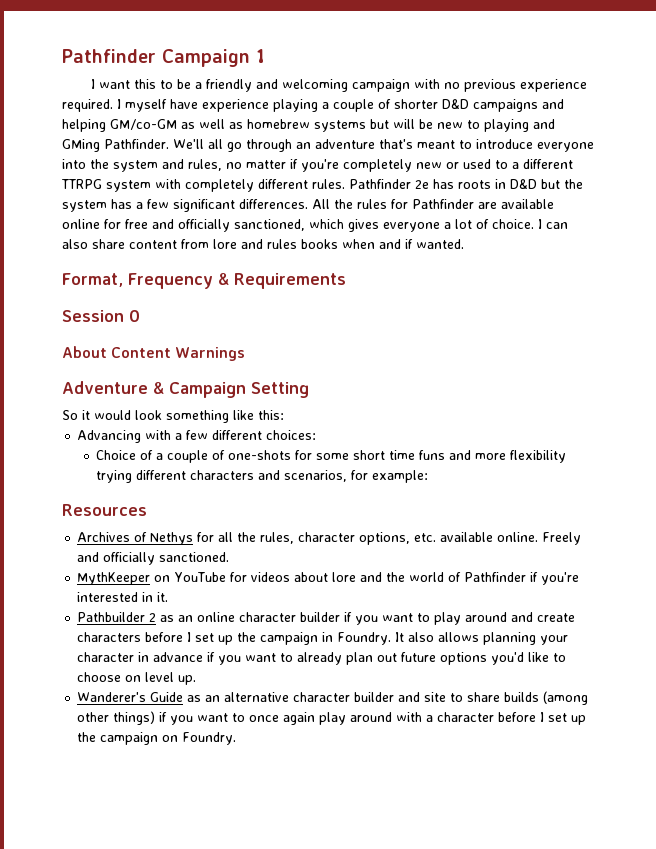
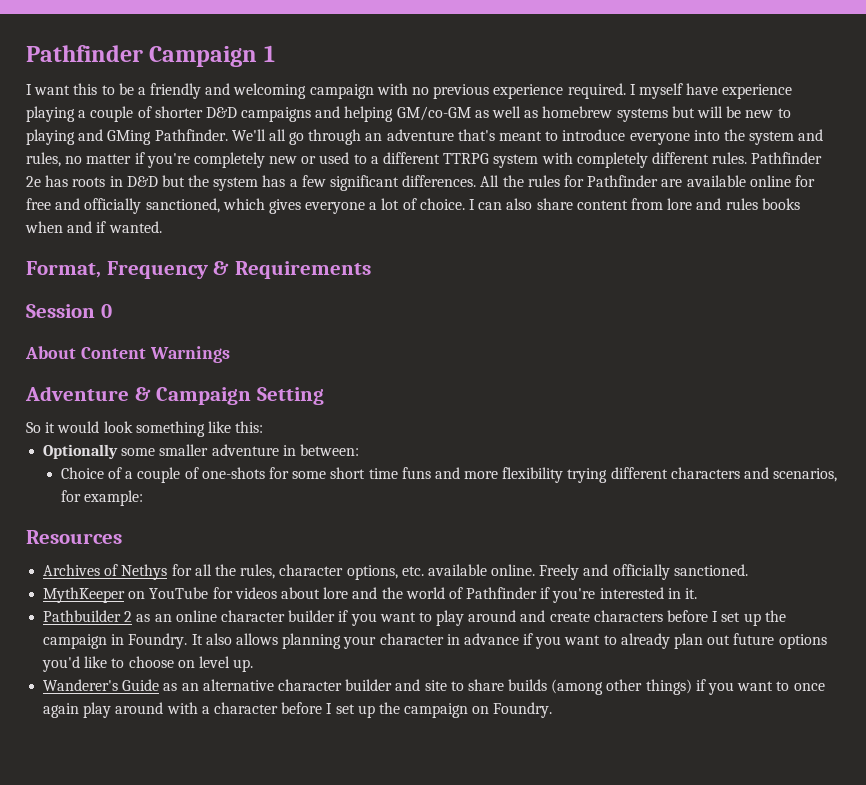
- Advancing with a few different choices:
+ Optionally some smaller adventure in between:

